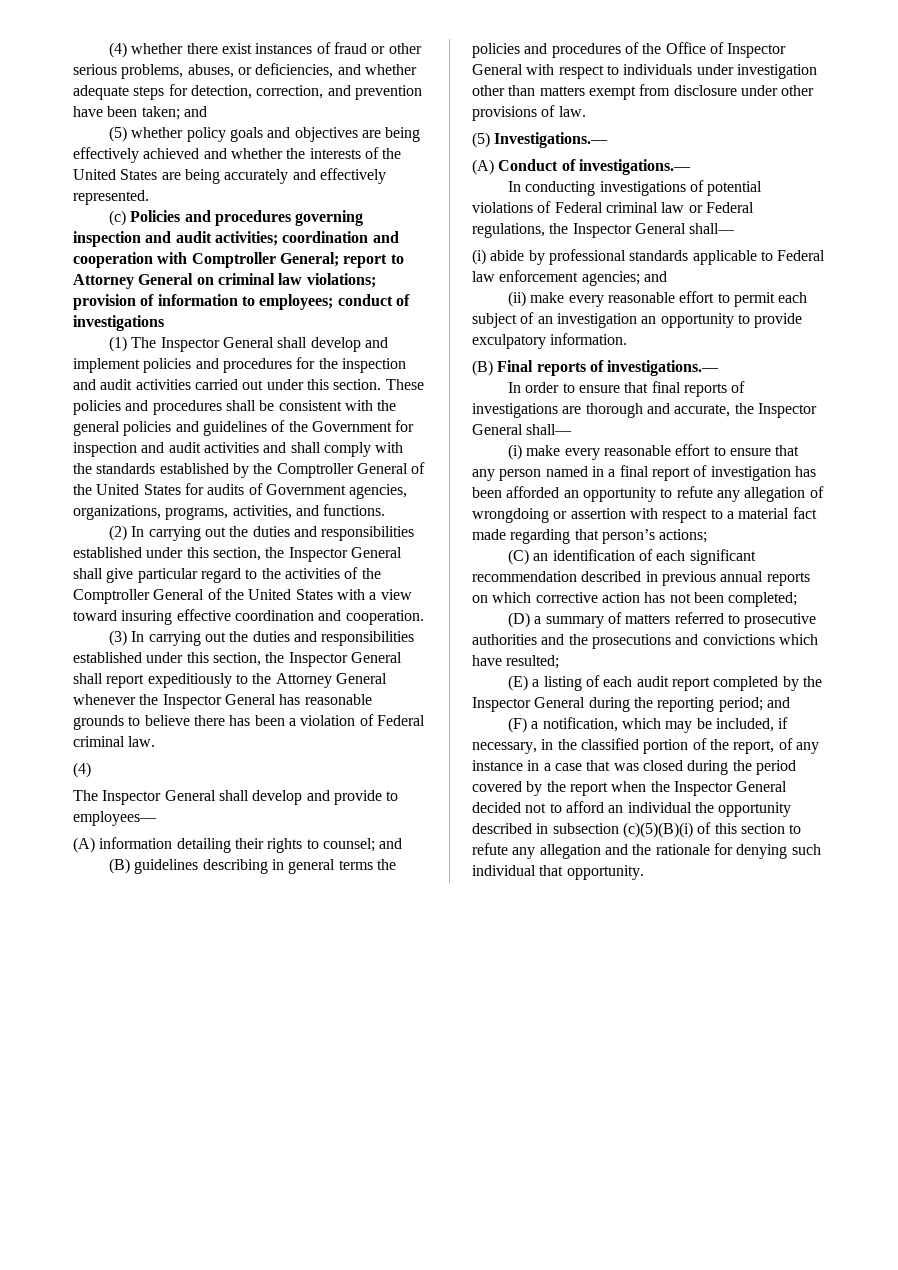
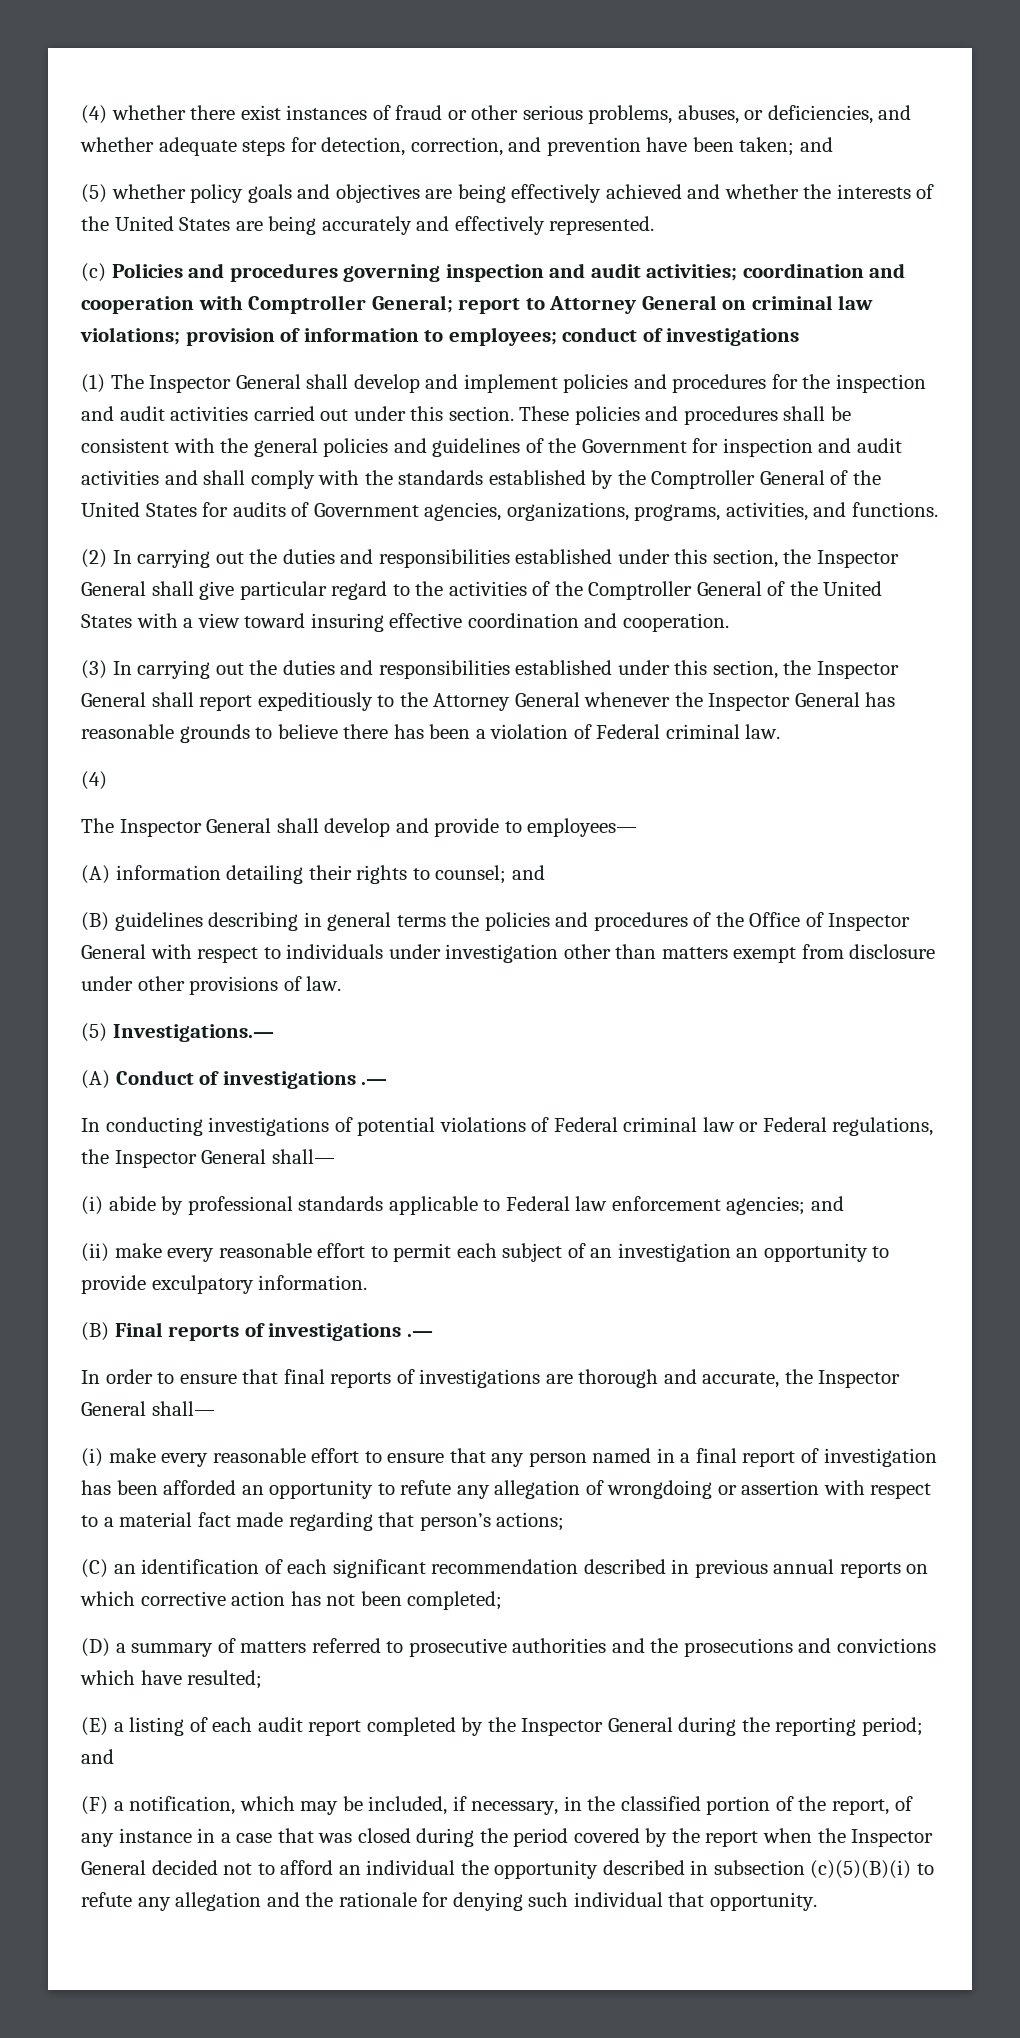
- (A) Conduct of investigations.—
+ (A) Conduct of investigations .—
- (B) Final reports of investigations.—
+ (B) Final reports of investigations .—
- (F) a notification, which may be included, if necessary, in the classified portion of the report, of any instance in a case that was closed during the period covered by the report when the Inspector General decided not to afford an individual the opportunity described in subsection (c)(5)(B)(i) of this section to refute any allegation and the rationale for denying such individual that opportunity.
+ (F) a notification, which may be included, if necessary, in the classified portion of the report, of any instance in a case that was closed during the period covered by the report when the Inspector General decided not to afford an individual the opportunity described in subsection (c)(5)(B)(i) to refute any allegation and the rationale for denying such individual that opportunity.

